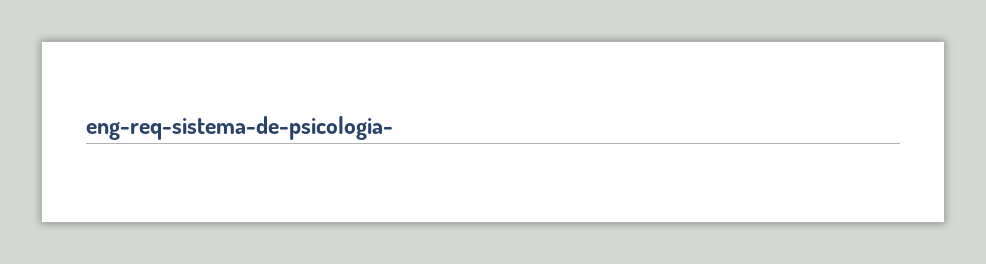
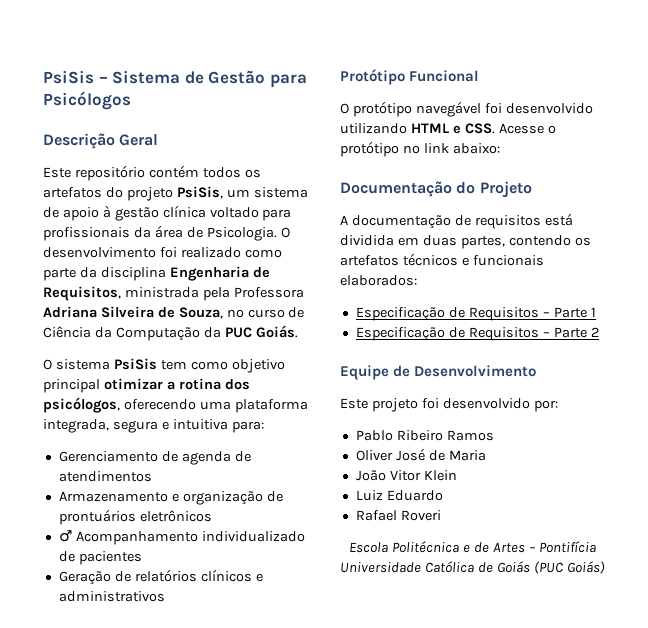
- eng-req-sistema-de-psicologia-
+ PsiSis – Sistema de Gestão para Psicólogos
+ Descrição Geral
+ Este repositório contém todos os artefatos do projeto PsiSis, um sistema de apoio à gestão clínica voltado para profissionais da área de Psicologia. O desenvolvimento foi realizado como parte da disciplina Engenharia de Requisitos, ministrada pela Professora Adriana Silveira de Souza, no curso de Ciência da Computação da PUC Goiás.
+ O sistema PsiSis tem como objetivo principal otimizar a rotina dos psicólogos, oferecendo uma plataforma integrada, segura e intuitiva para:
+ Gerenciamento de agenda de atendimentos
+ Armazenamento e organização de prontuários eletrônicos
+ ♂ Acompanhamento individualizado de pacientes
+ Geração de relatórios clínicos e administrativos
+ Protótipo Funcional
+ O protótipo navegável foi desenvolvido utilizando HTML e CSS. Acesse o protótipo no link abaixo:
+ Documentação do Projeto
+ A documentação de requisitos está dividida em duas partes, contendo os artefatos técnicos e funcionais elaborados:
+ Especificação de Requisitos – Parte 1
+ Especificação de Requisitos – Parte 2
+ Equipe de Desenvolvimento
+ Este projeto foi desenvolvido por:
+ Pablo Ribeiro Ramos
+ Oliver José de Maria
+ João Vitor Klein
+ Luiz Eduardo
+ Rafael Roveri
+ Escola Politécnica e de Artes – Pontifícia Universidade Católica de Goiás (PUC Goiás)

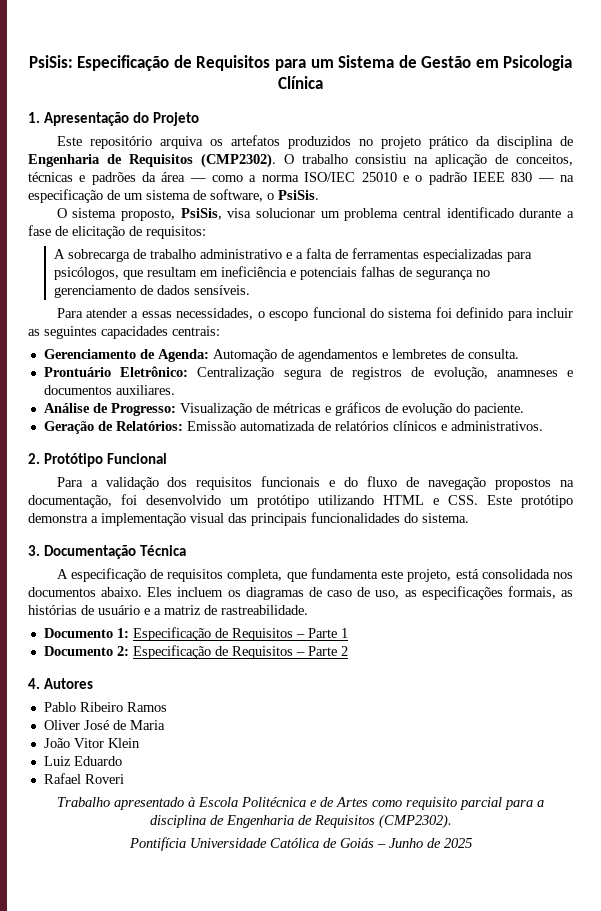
- PsiSis – Sistema de Gestão para Psicólogos
- Descrição Geral
- Este repositório contém todos os artefatos do projeto PsiSis, um sistema de apoio à gestão clínica voltado para profissionais da área de Psicologia. O desenvolvimento foi realizado como parte da disciplina Engenharia de Requisitos, ministrada pela Professora Adriana Silveira de Souza, no curso de Ciência da Computação da PUC Goiás.
- O sistema PsiSis tem como objetivo principal otimizar a rotina dos psicólogos, oferecendo uma plataforma integrada, segura e intuitiva para:
- Gerenciamento de agenda de atendimentos
- Armazenamento e organização de prontuários eletrônicos
- ♂ Acompanhamento individualizado de pacientes
- Geração de relatórios clínicos e administrativos
- Protótipo Funcional
+ PsiSis: Especificação de Requisitos para um Sistema de Gestão em Psicologia Clínica
+ 1. Apresentação do Projeto
+ Este repositório arquiva os artefatos produzidos no projeto prático da disciplina de Engenharia de Requisitos (CMP2302). O trabalho consistiu na aplicação de conceitos, técnicas e padrões da área — como a norma ISO/IEC 25010 e o padrão IEEE 830 — na especificação de um sistema de software, o PsiSis.
+ O sistema proposto, PsiSis, visa solucionar um problema central identificado durante a fase de elicitação de requisitos:
+ A sobrecarga de trabalho administrativo e a falta de ferramentas especializadas para psicólogos, que resultam em ineficiência e potenciais falhas de segurança no gerenciamento de dados sensíveis.
+ Para atender a essas necessidades, o escopo funcional do sistema foi definido para incluir as seguintes capacidades centrais:
+ Gerenciamento de Agenda: Automação de agendamentos e lembretes de consulta.
+ Prontuário Eletrônico: Centralização segura de registros de evolução, anamneses e documentos auxiliares.
+ Análise de Progresso: Visualização de métricas e gráficos de evolução do paciente.
+ Geração de Relatórios: Emissão automatizada de relatórios clínicos e administrativos.
+ 2. Protótipo Funcional
- O protótipo navegável foi desenvolvido utilizando HTML e CSS. Acesse o protótipo no link abaixo:
- Documentação do Projeto
- A documentação de requisitos está dividida em duas partes, contendo os artefatos técnicos e funcionais elaborados:
- Especificação de Requisitos – Parte 1
+ Para a validação dos requisitos funcionais e do fluxo de navegação propostos na documentação, foi desenvolvido um protótipo utilizando HTML e CSS. Este protótipo demonstra a implementação visual das principais funcionalidades do sistema.
+ 3. Documentação Técnica
+ A especificação de requisitos completa, que fundamenta este projeto, está consolidada nos documentos abaixo. Eles incluem os diagramas de caso de uso, as especificações formais, as histórias de usuário e a matriz de rastreabilidade.
+ Documento 1: Especificação de Requisitos – Parte 1
- Especificação de Requisitos – Parte 2
+ Documento 2: Especificação de Requisitos – Parte 2
- Equipe de Desenvolvimento
- Este projeto foi desenvolvido por:
+ 4. Autores
- Escola Politécnica e de Artes – Pontifícia Universidade Católica de Goiás (PUC Goiás)
+ Trabalho apresentado à Escola Politécnica e de Artes como requisito parcial para a disciplina de Engenharia de Requisitos (CMP2302).
+ Pontifícia Universidade Católica de Goiás – Junho de 2025

